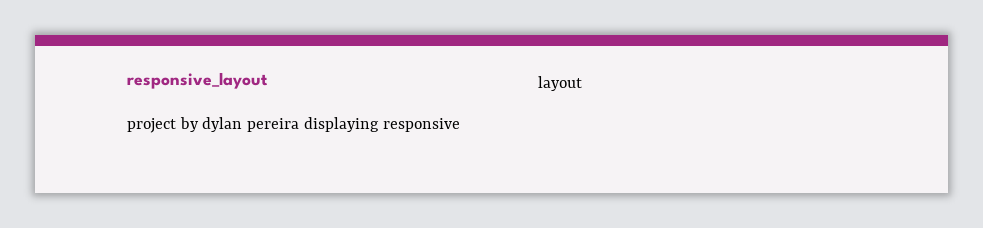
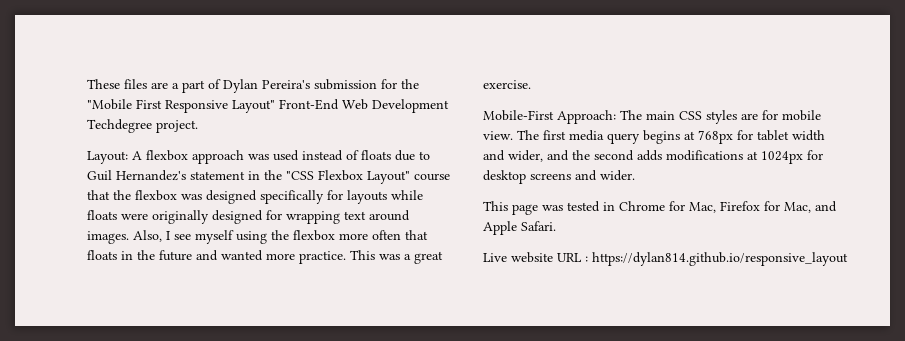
- responsive_layout
- project by dylan pereira displaying responsive layout
+ These files are a part of Dylan Pereira's submission for the "Mobile First Responsive Layout" Front-End Web Development Techdegree project.
+ Layout: A flexbox approach was used instead of floats due to Guil Hernandez's statement in the "CSS Flexbox Layout" course that the flexbox was designed specifically for layouts while floats were originally designed for wrapping text around images. Also, I see myself using the flexbox more often that floats in the future and wanted more practice. This was a great exercise.
+ Mobile-First Approach: The main CSS styles are for mobile view. The first media query begins at 768px for tablet width and wider, and the second adds modifications at 1024px for desktop screens and wider.
+ This page was tested in Chrome for Mac, Firefox for Mac, and Apple Safari.
+ Live website URL : https://dylan814.github.io/responsive_layout

